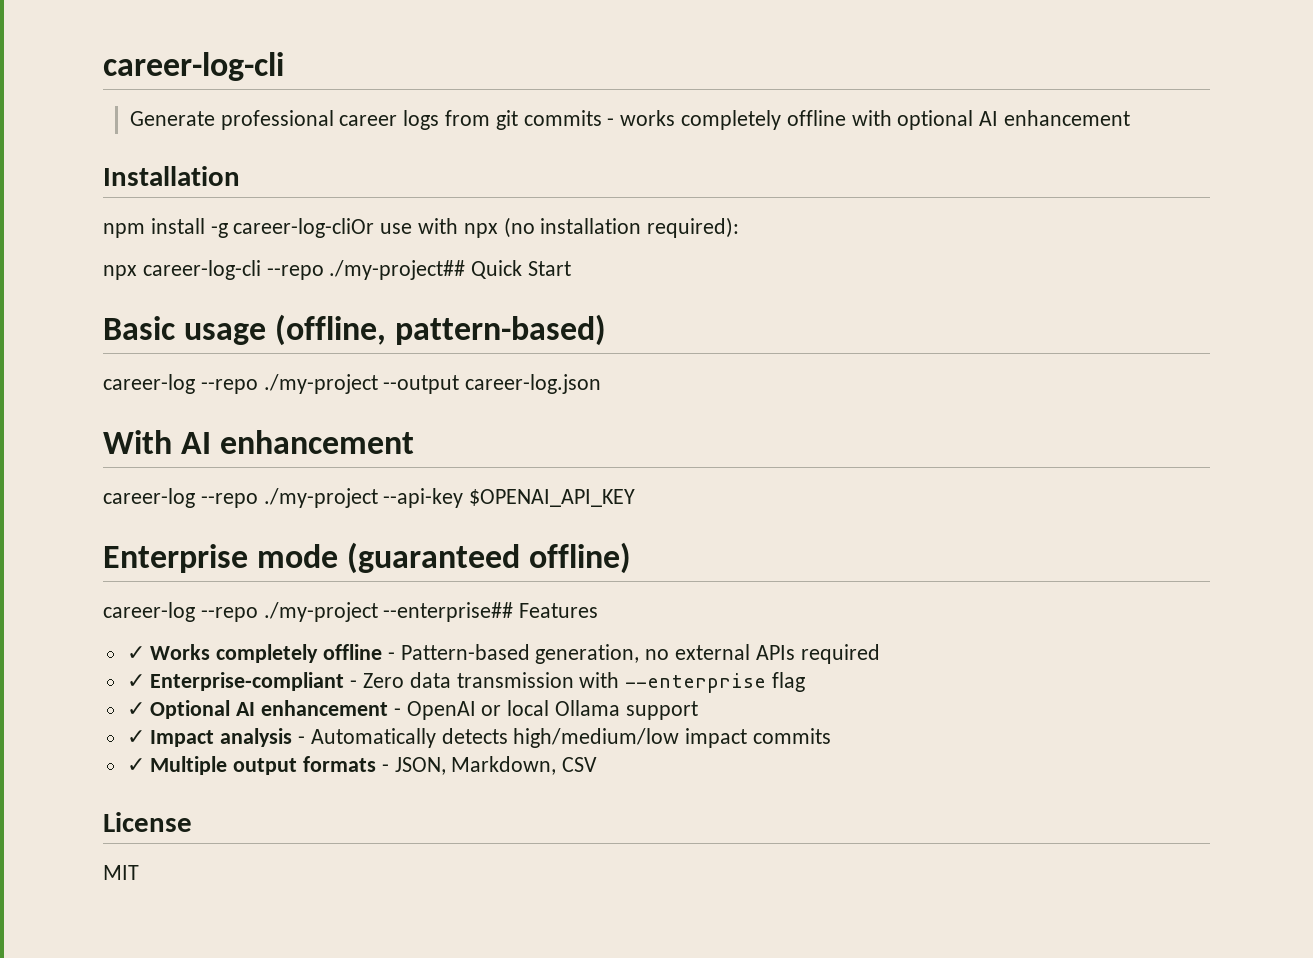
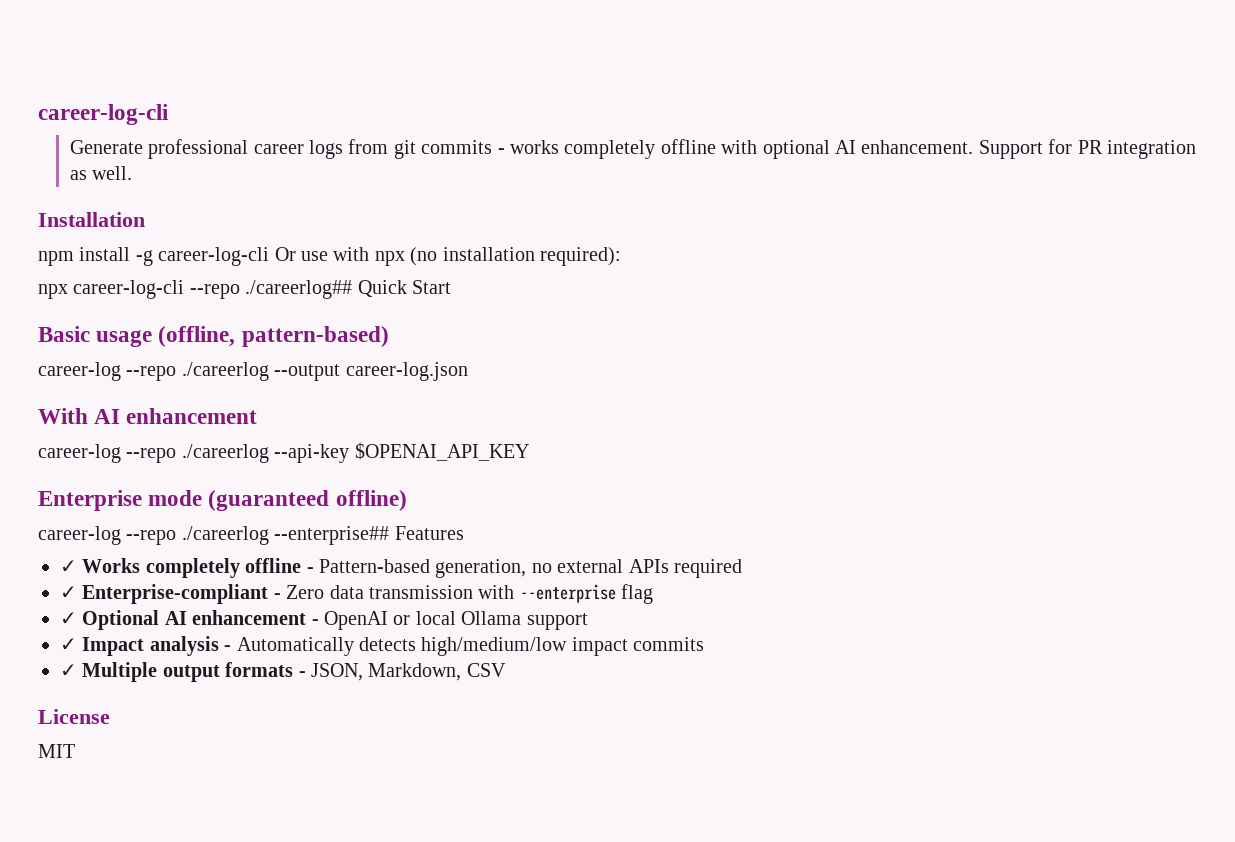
- Generate professional career logs from git commits - works completely offline with optional AI enhancement
+ Generate professional career logs from git commits - works completely offline with optional AI enhancement. Support for PR integration as well.
- npm install -g career-log-cliOr use with npx (no installation required):
+ npm install -g career-log-cli Or use with npx (no installation required):
- npx career-log-cli --repo ./my-project## Quick Start
+ npx career-log-cli --repo ./careerlog## Quick Start
- career-log --repo ./my-project --output career-log.json
+ career-log --repo ./careerlog --output career-log.json
- career-log --repo ./my-project --api-key $OPENAI_API_KEY
+ career-log --repo ./careerlog --api-key $OPENAI_API_KEY
- career-log --repo ./my-project --enterprise## Features
+ career-log --repo ./careerlog --enterprise## Features

